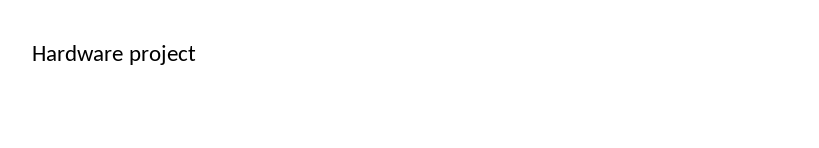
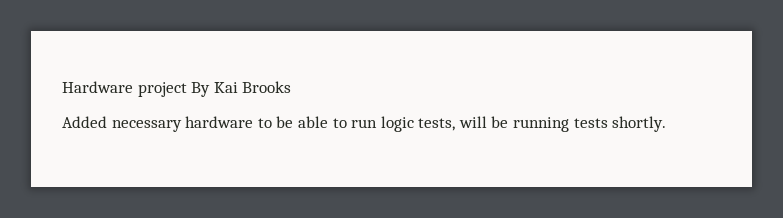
- Hardware project
+ Hardware project By Kai Brooks
+ Added necessary hardware to be able to run logic tests, will be running tests shortly.

